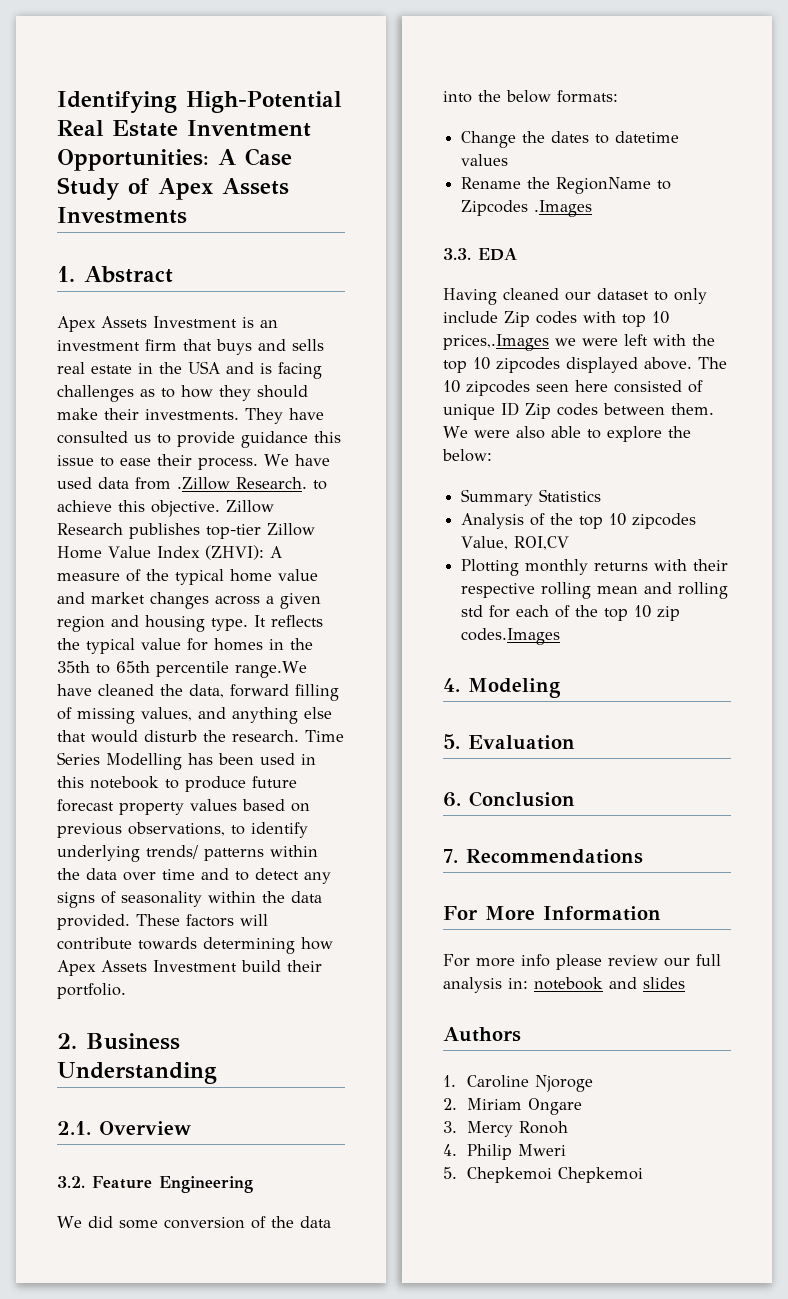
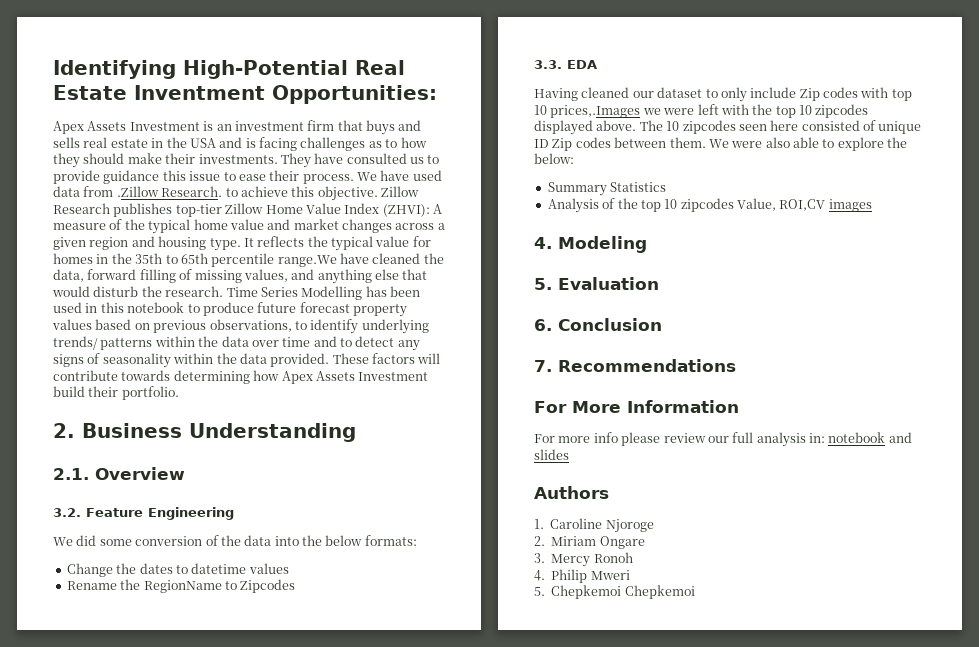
- Identifying High-Potential Real Estate Inventment Opportunities: A Case Study of Apex Assets Investments
- 1. Abstract
+ Identifying High-Potential Real Estate Inventment Opportunities:
- Rename the RegionName to Zipcodes .Images
+ Rename the RegionName to Zipcodes
- Analysis of the top 10 zipcodes Value, ROI,CV
- Plotting monthly returns with their respective rolling mean and rolling std for each of the top 10 zip codes.Images
+ Analysis of the top 10 zipcodes Value, ROI,CV images

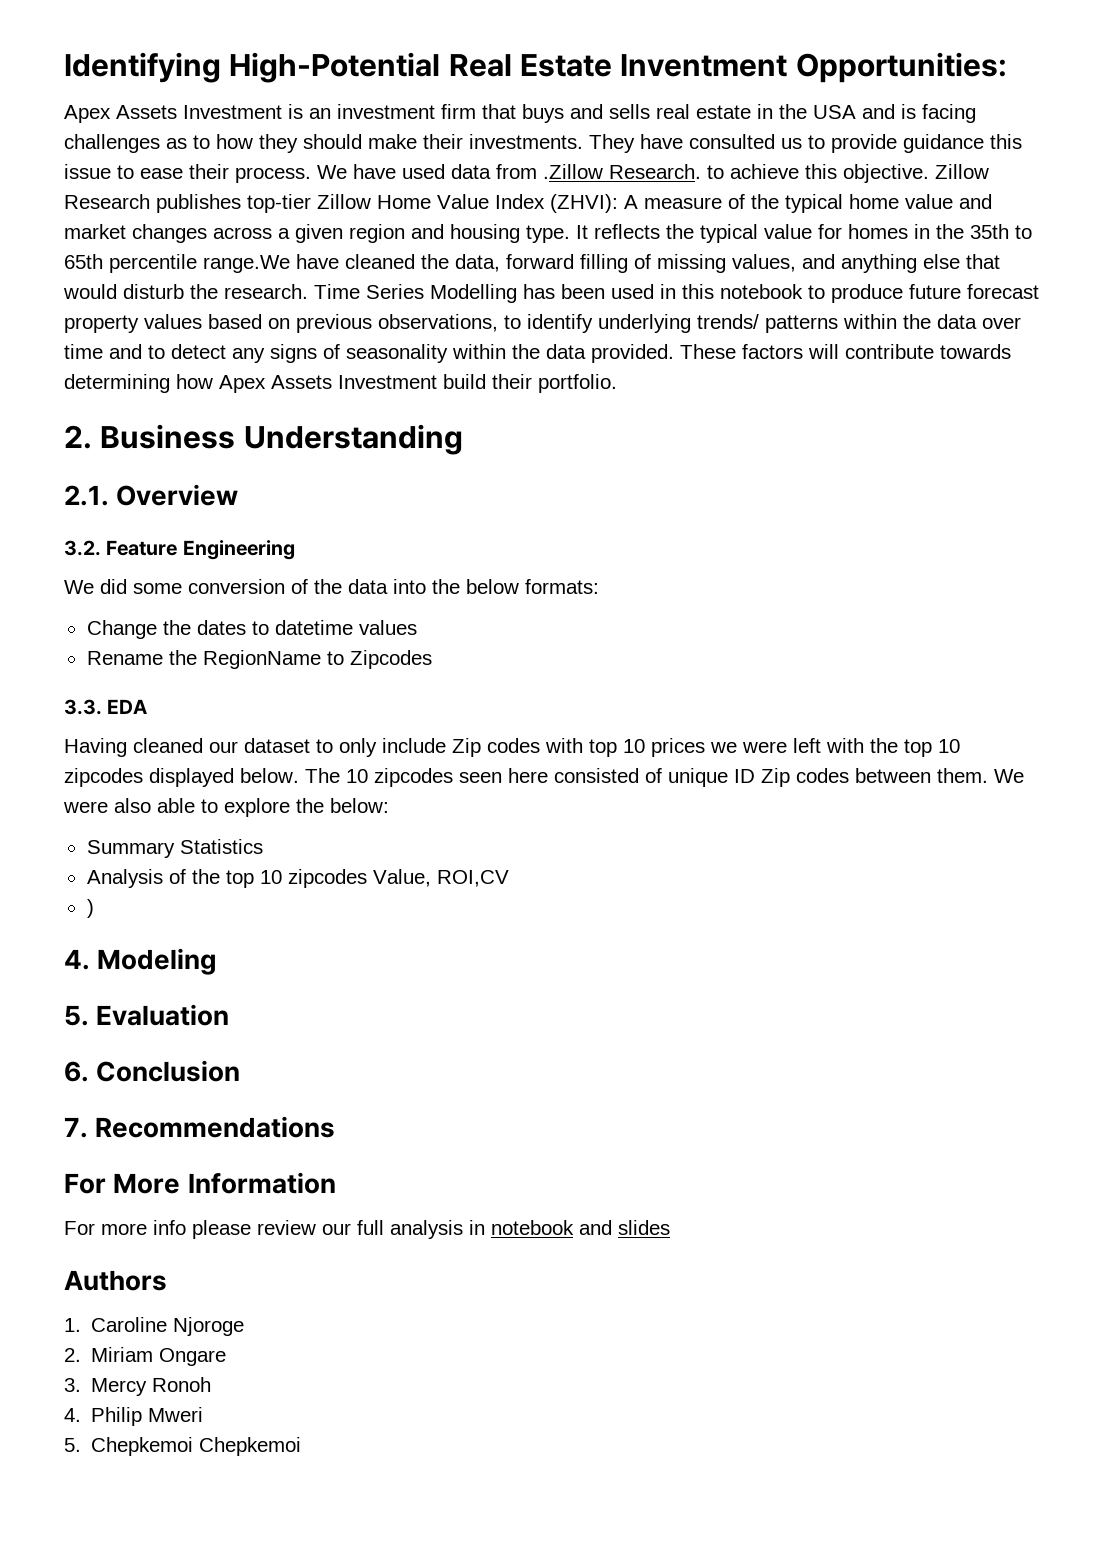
- Having cleaned our dataset to only include Zip codes with top 10 prices,.Images we were left with the top 10 zipcodes displayed above.
+ Having cleaned our dataset to only include Zip codes with top 10 prices we were left with the top 10 zipcodes displayed below.
- Analysis of the top 10 zipcodes Value, ROI,CV images
+ Analysis of the top 10 zipcodes Value, ROI,CV
+ )
- For more info please review our full analysis in: notebook and slides
+ For more info please review our full analysis in notebook and slides

